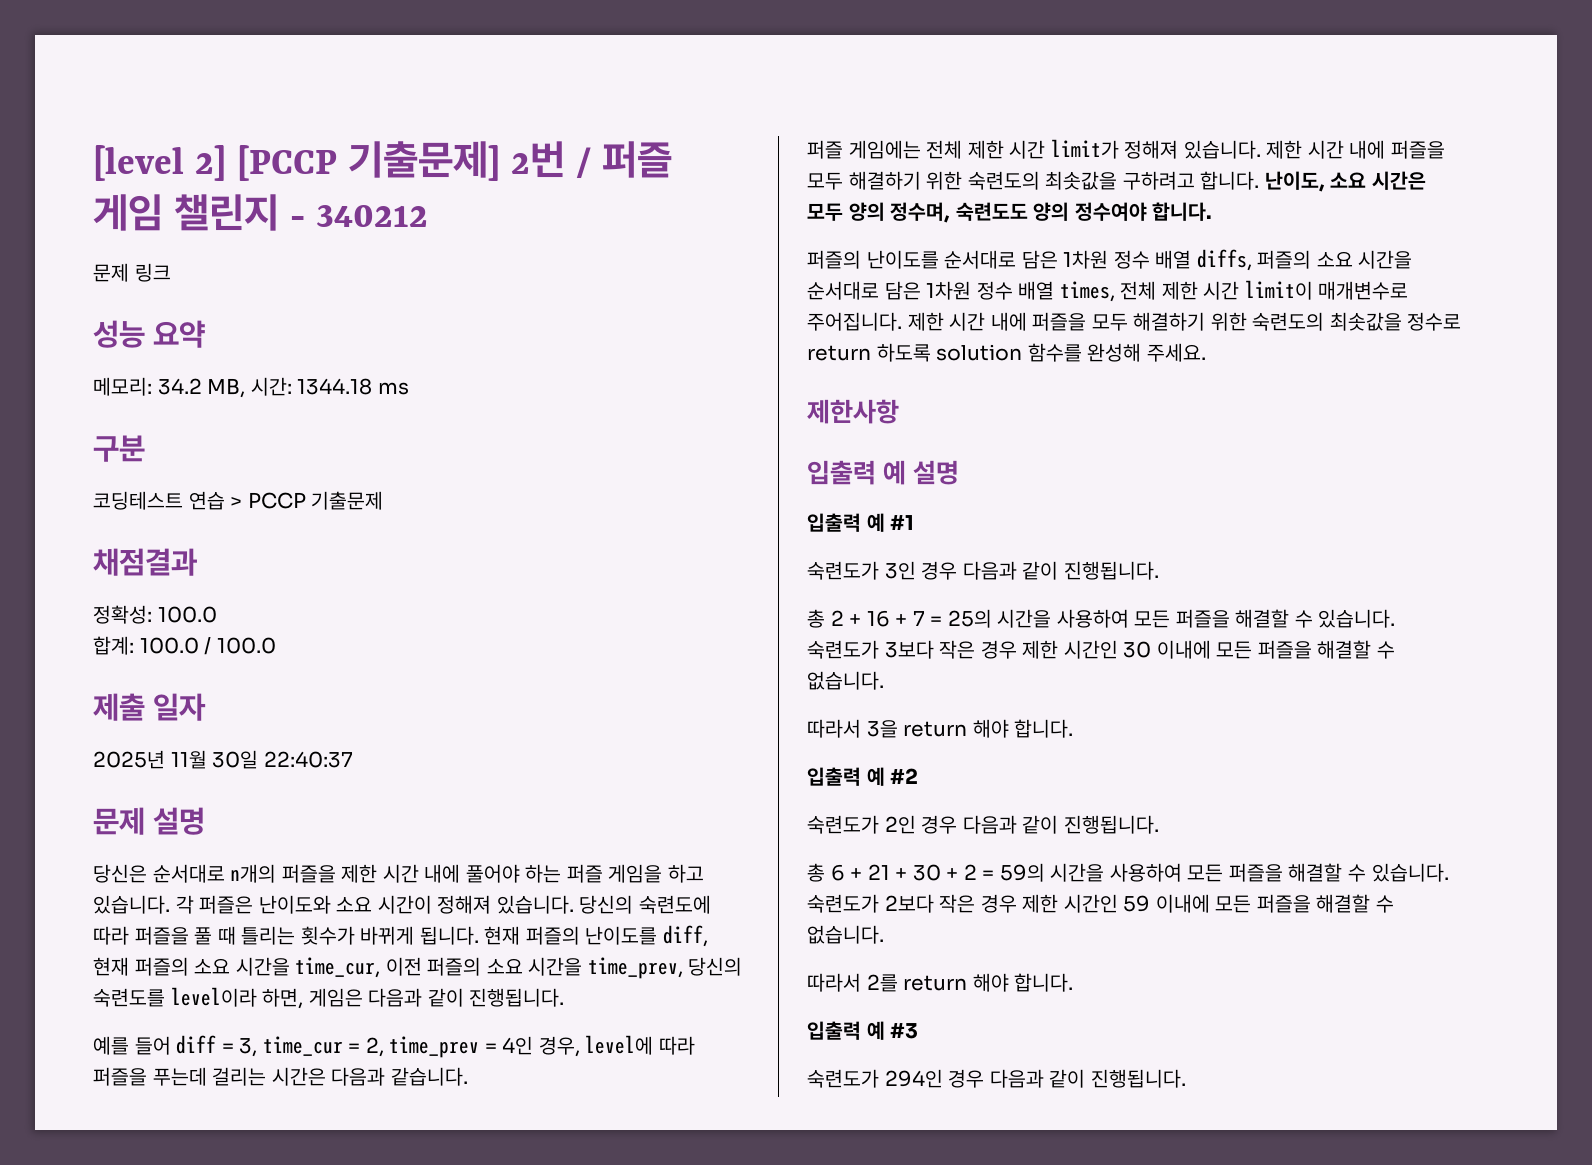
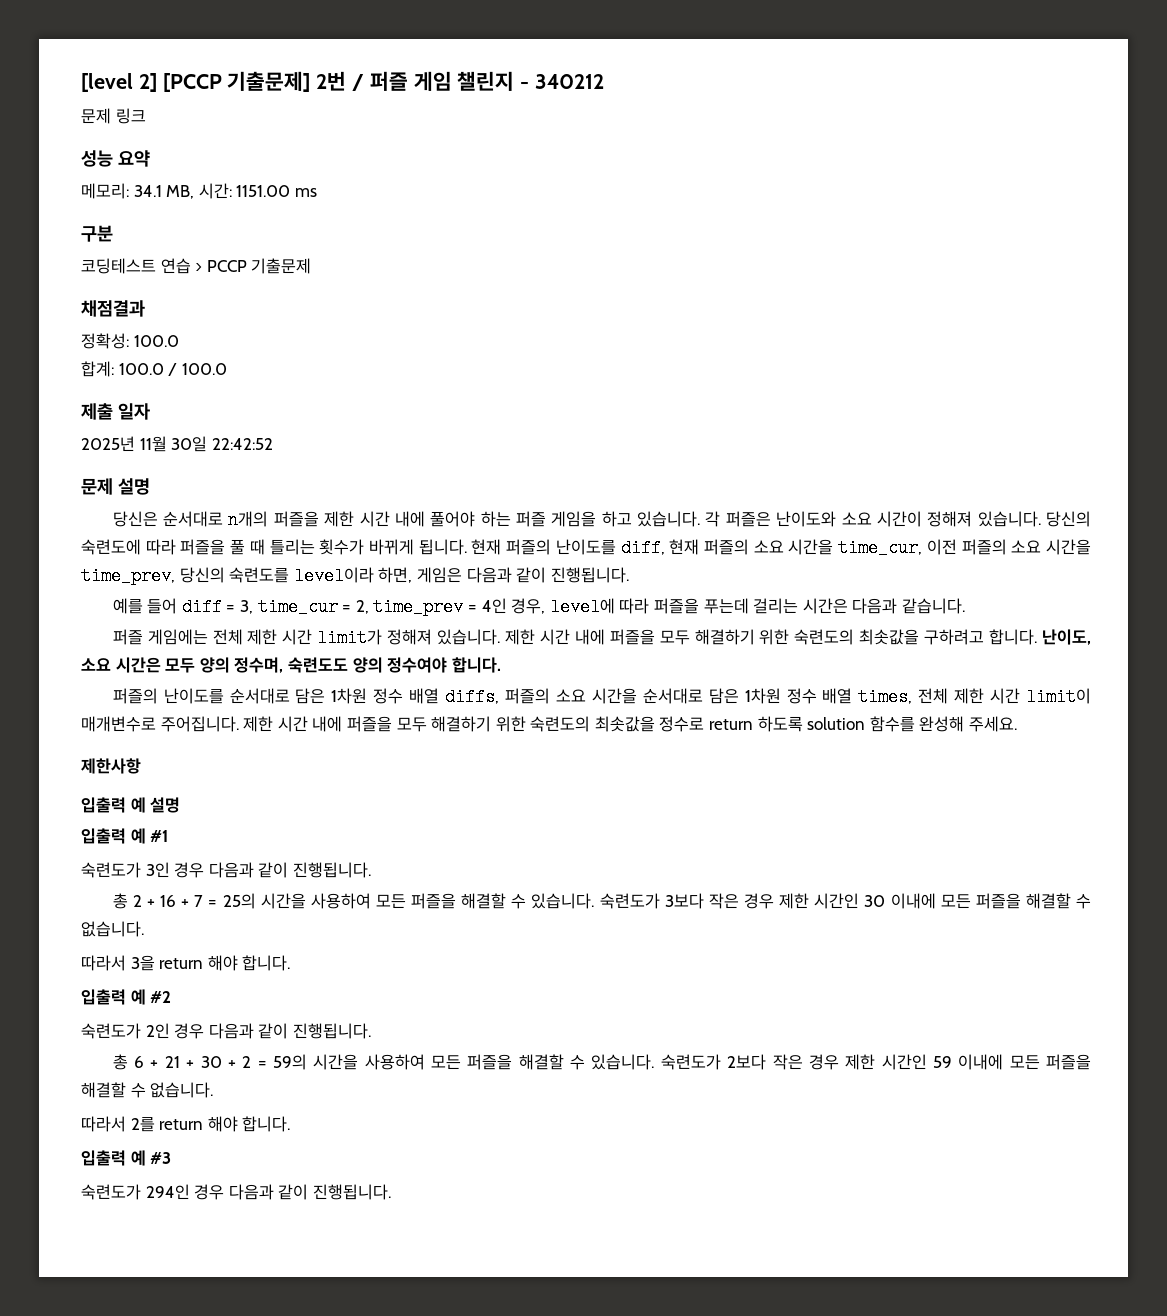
- 메모리: 34.2 MB, 시간: 1344.18 ms
+ 메모리: 34.1 MB, 시간: 1151.00 ms
- 2025년 11월 30일 22:40:37
+ 2025년 11월 30일 22:42:52

